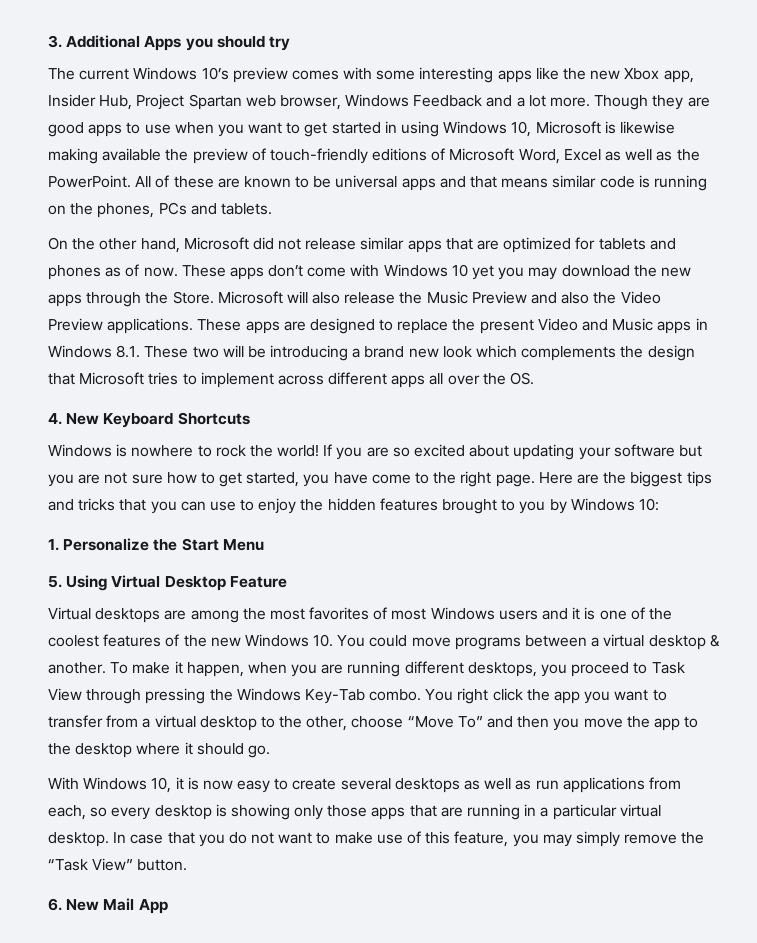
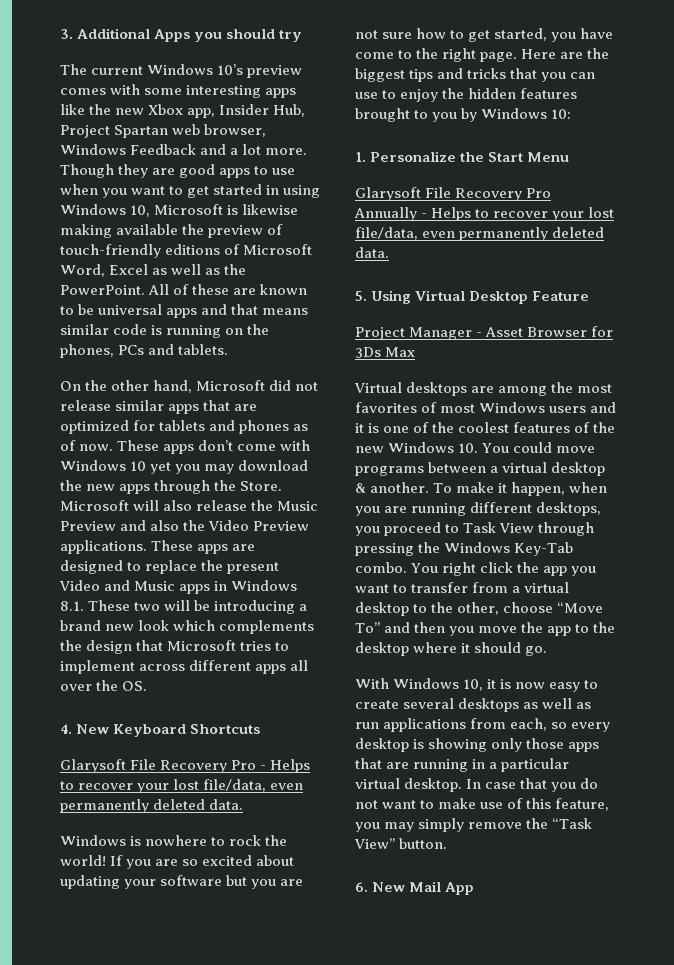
+ Glarysoft File Recovery Pro - Helps to recover your lost file/data, even permanently deleted data.
+ Glarysoft File Recovery Pro Annually - Helps to recover your lost file/data, even permanently deleted data.
+ Project Manager - Asset Browser for 3Ds Max

